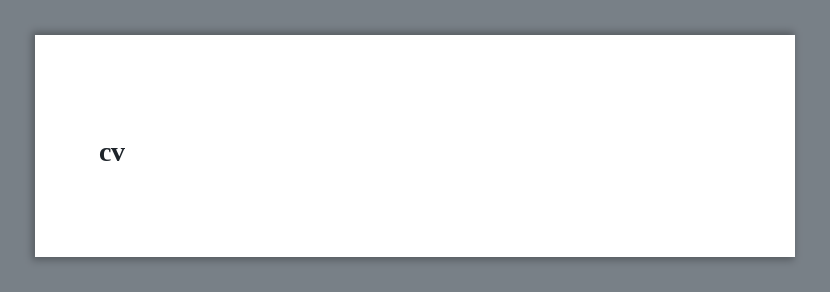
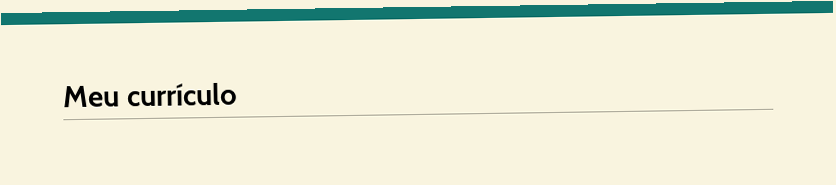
- cv
+ Meu currículo

